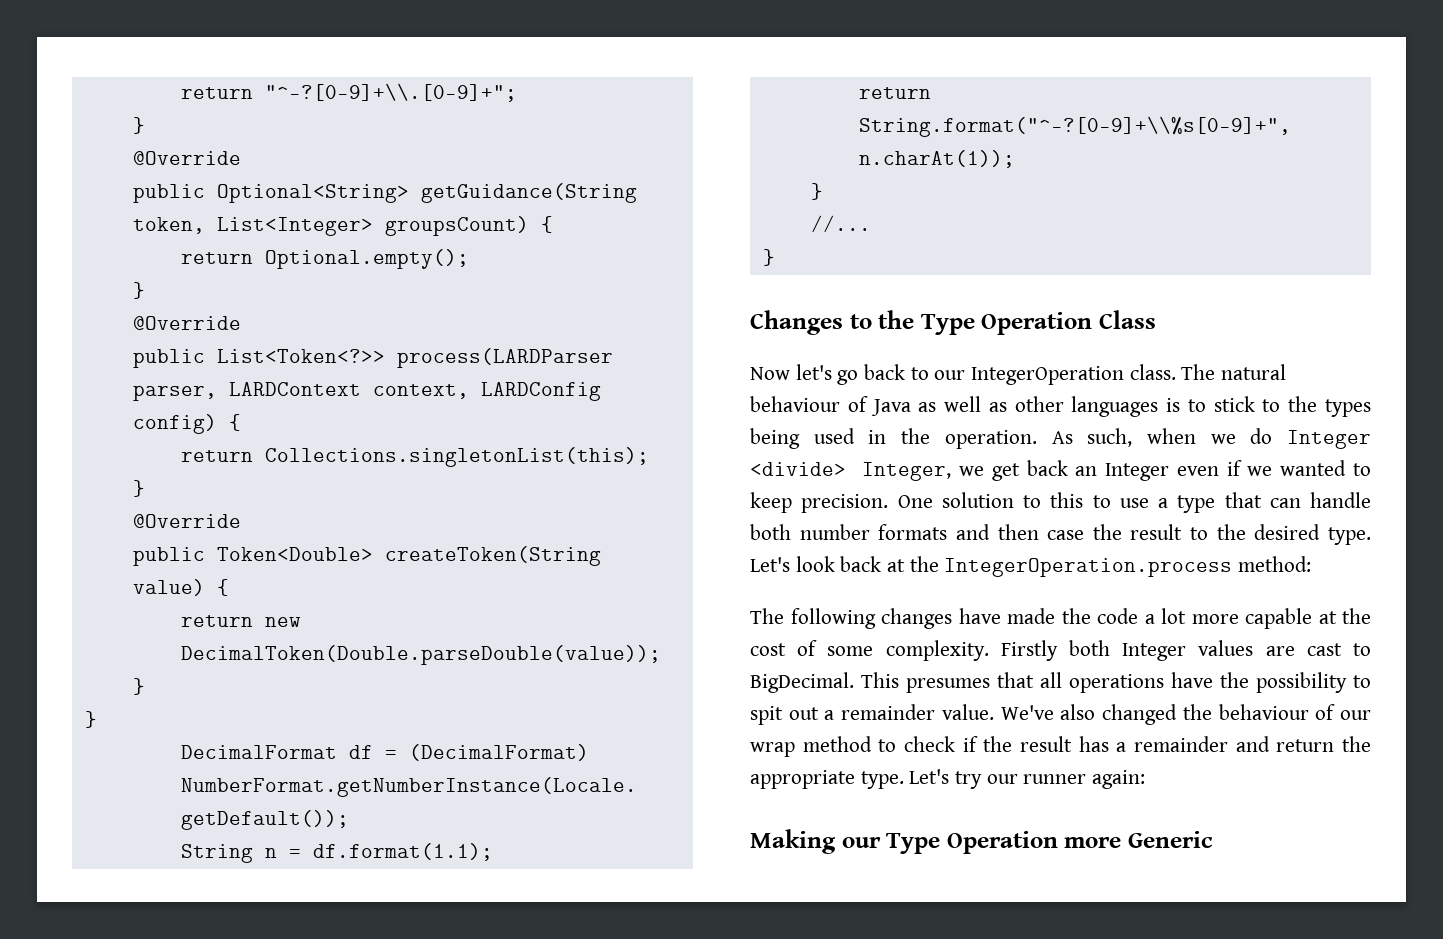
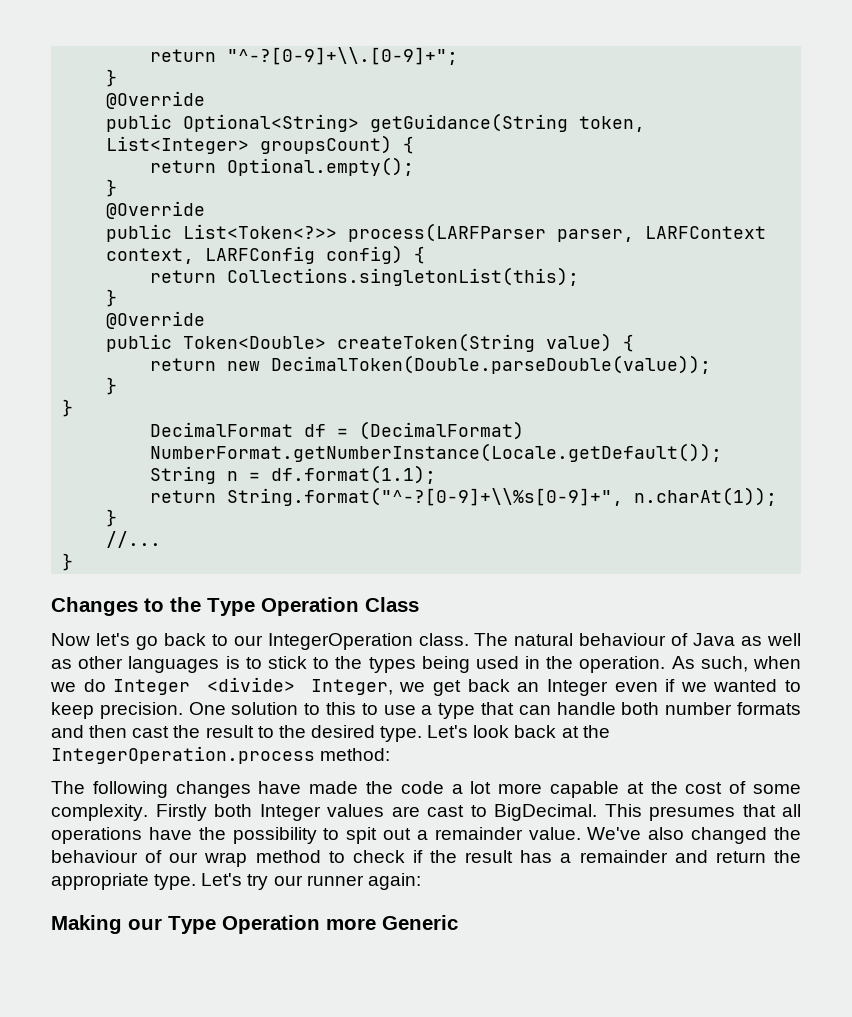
- public List<Token<?>> process(LARDParser parser, LARDContext context, LARDConfig config) {
+ public List<Token<?>> process(LARFParser parser, LARFContext context, LARFConfig config) {
- One solution to this to use a type that can handle both number formats and then case the result to the desired type.
+ One solution to this to use a type that can handle both number formats and then cast the result to the desired type.

